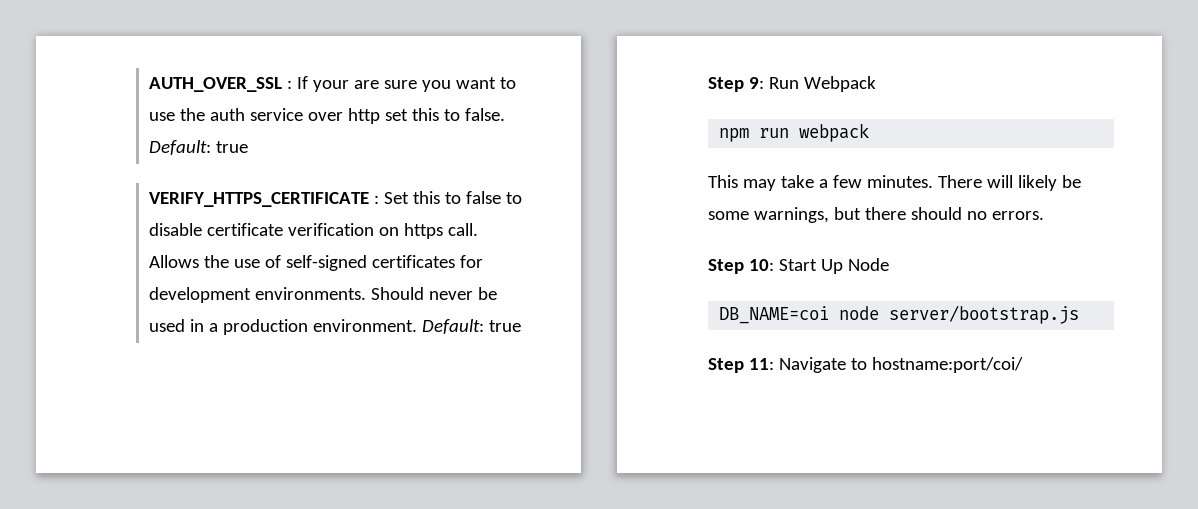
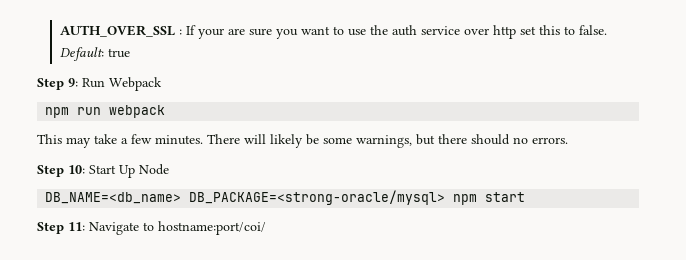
- VERIFY_HTTPS_CERTIFICATE : Set this to false to disable certificate verification on https call. Allows the use of self-signed certificates for development environments. Should never be used in a production environment. Default: true
- DB_NAME=coi node server/bootstrap.js
+ DB_NAME=<db_name> DB_PACKAGE=<strong-oracle/mysql> npm start

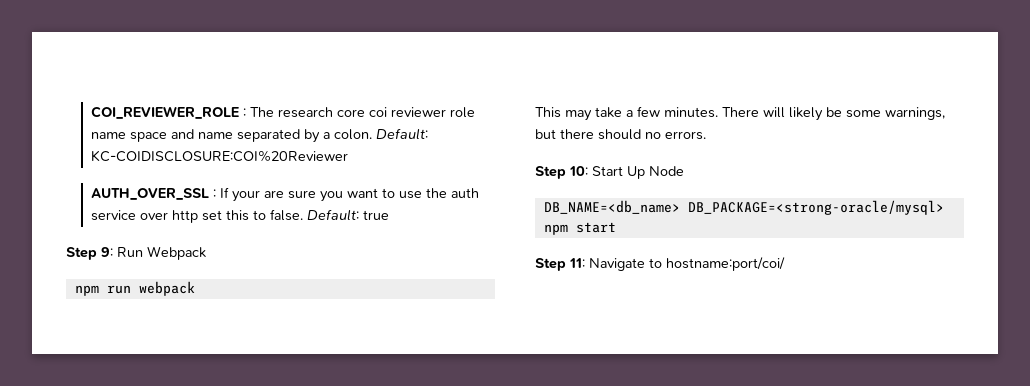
+ COI_REVIEWER_ROLE : The research core coi reviewer role name space and name separated by a colon. Default: KC-COIDISCLOSURE:COI%20Reviewer

